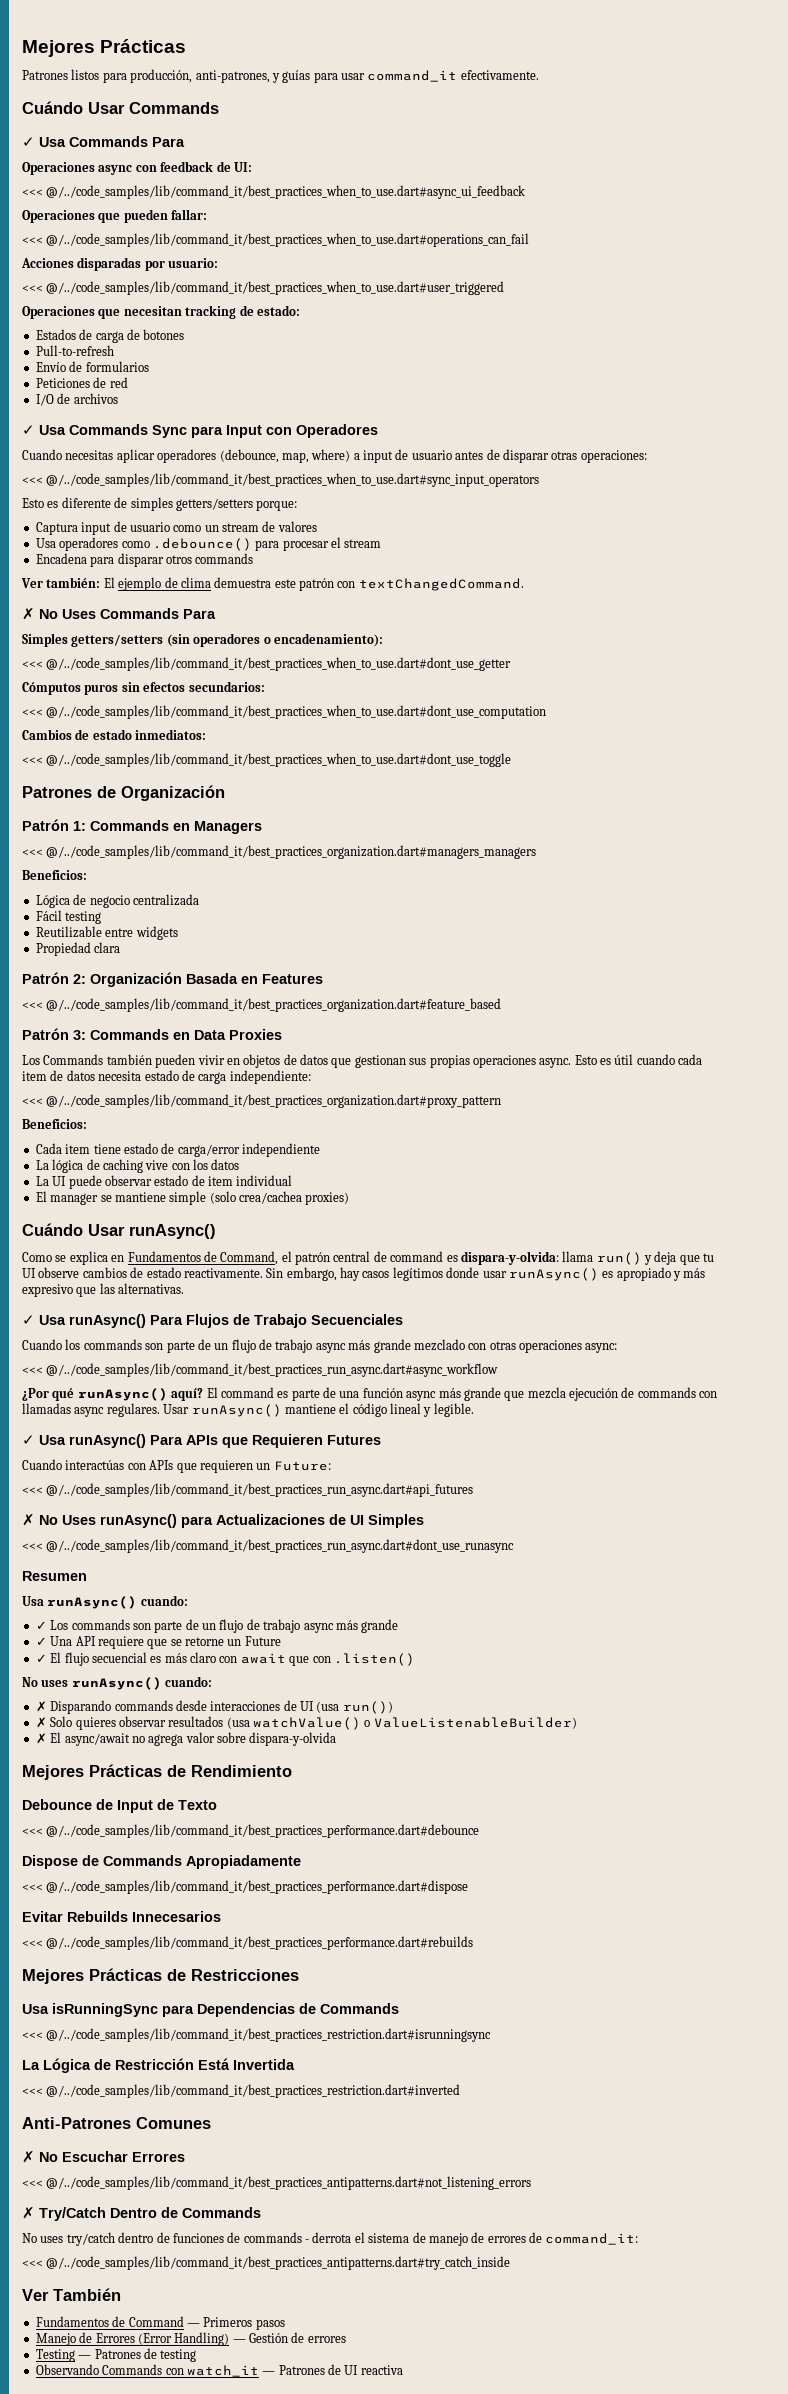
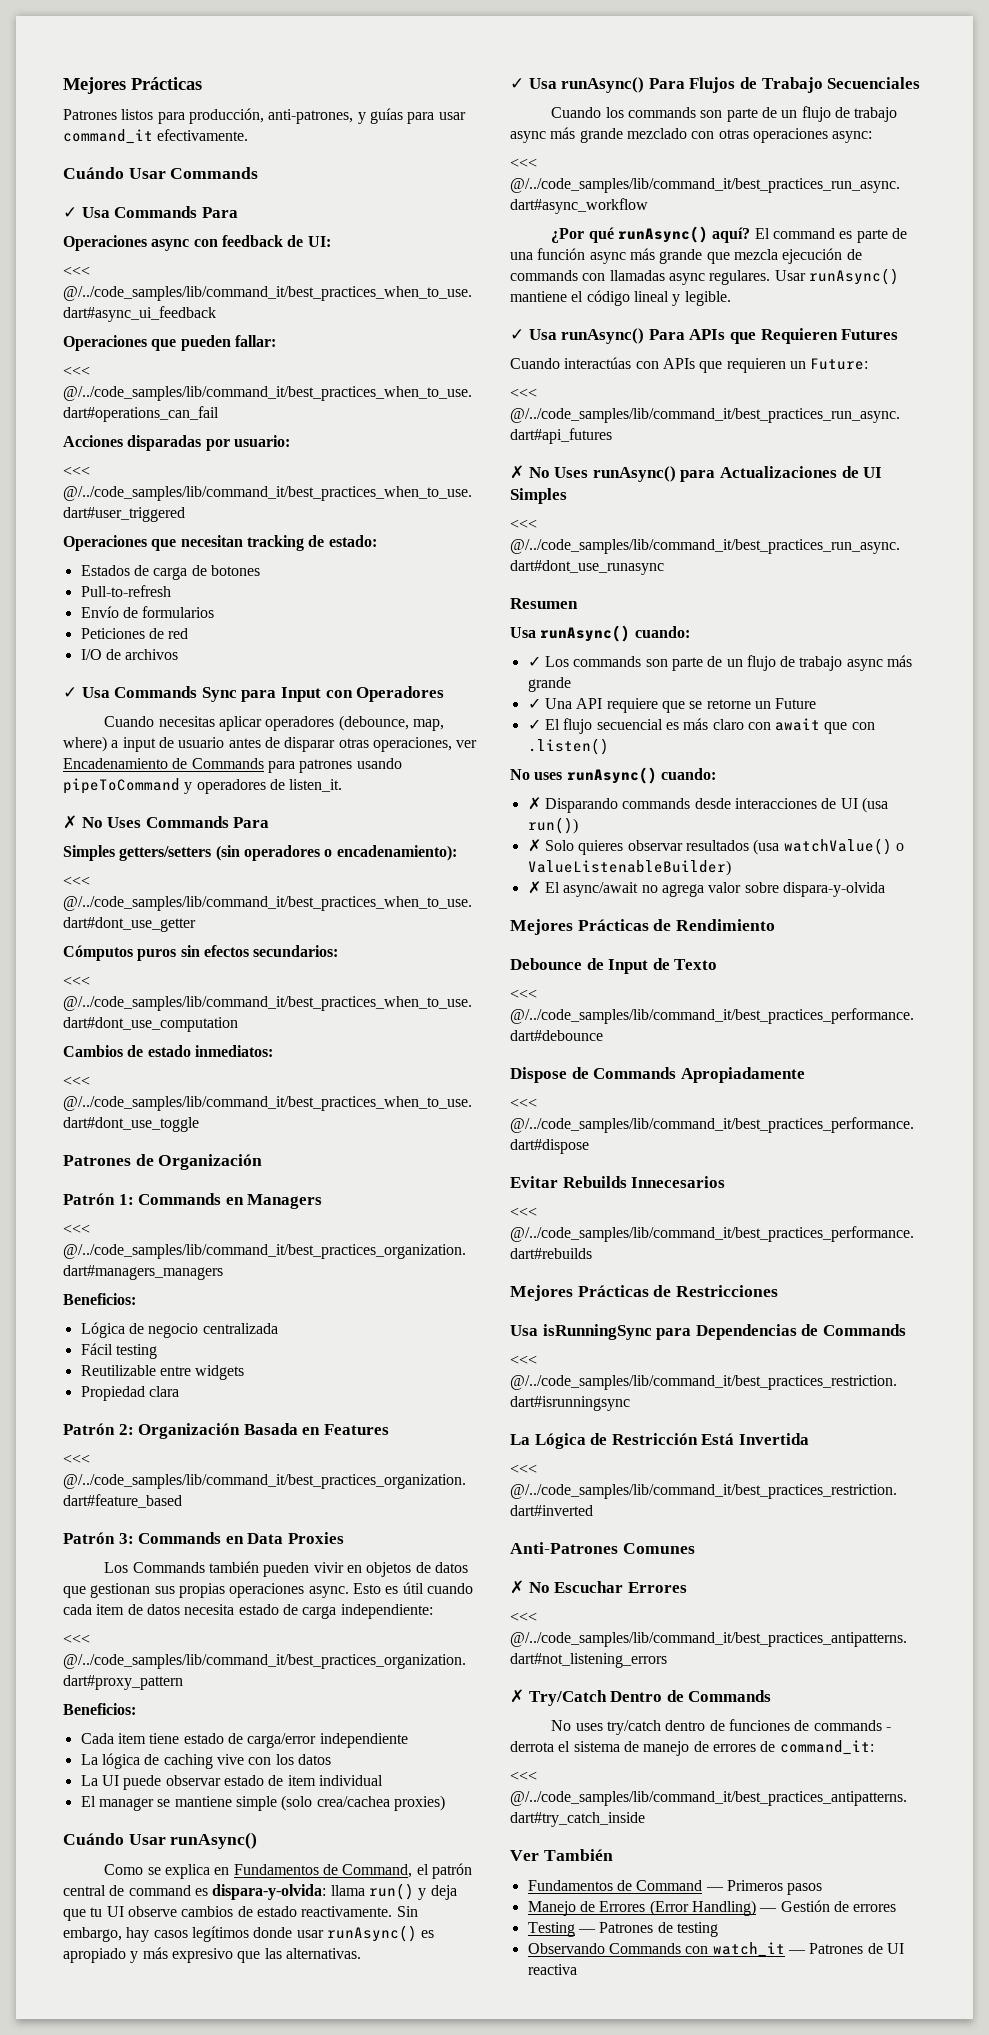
- Cuando necesitas aplicar operadores (debounce, map, where) a input de usuario antes de disparar otras operaciones:
- <<< @/../code_samples/lib/command_it/best_practices_when_to_use.dart#sync_input_operators
- Esto es diferente de simples getters/setters porque:
- Captura input de usuario como un stream de valores
- Usa operadores como .debounce() para procesar el stream
- Encadena para disparar otros commands
- Ver también: El ejemplo de clima demuestra este patrón con textChangedCommand.
+ Cuando necesitas aplicar operadores (debounce, map, where) a input de usuario antes de disparar otras operaciones, ver Encadenamiento de Commands para patrones usando pipeToCommand y operadores de listen_it.

